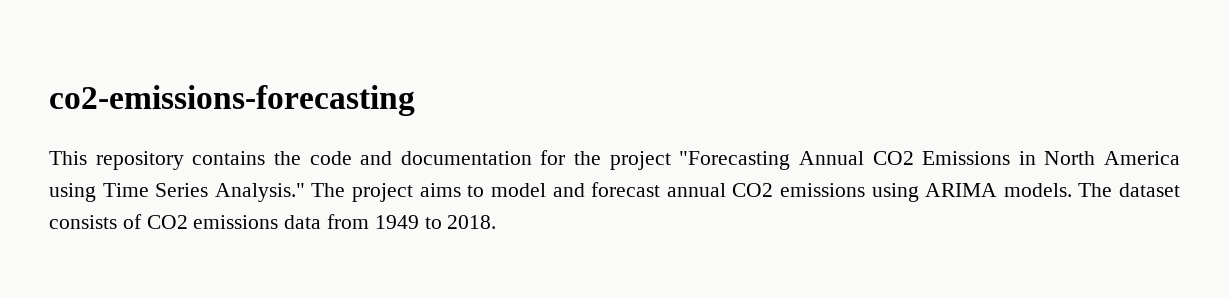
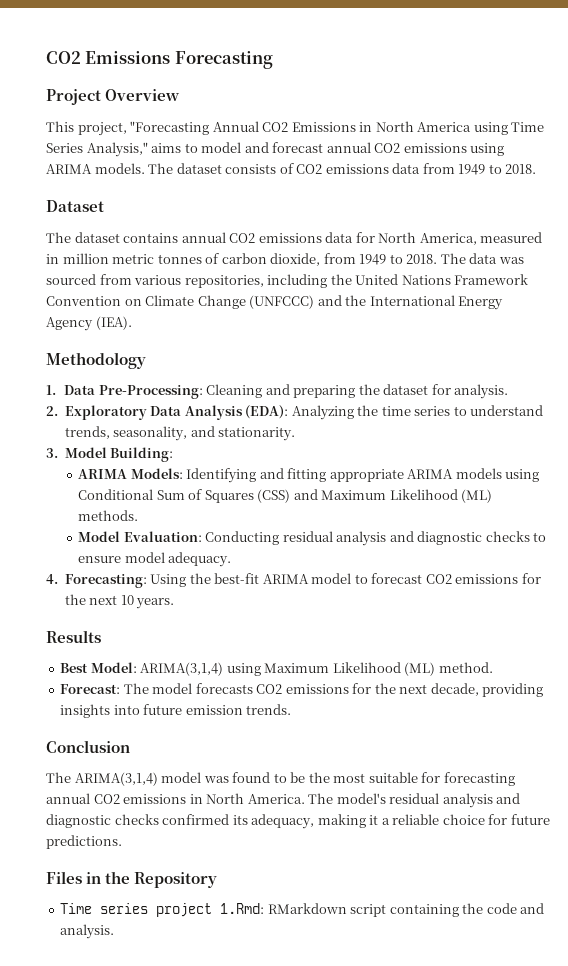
- co2-emissions-forecasting
- This repository contains the code and documentation for the project "Forecasting Annual CO2 Emissions in North America using Time Series Analysis." The project aims to model and forecast annual CO2 emissions using ARIMA models.
+ CO2 Emissions Forecasting
+ Project Overview
+ This project, "Forecasting Annual CO2 Emissions in North America using Time Series Analysis," aims to model and forecast annual CO2 emissions using ARIMA models.
+ Dataset
+ The dataset contains annual CO2 emissions data for North America, measured in million metric tonnes of carbon dioxide, from 1949 to 2018. The data was sourced from various repositories, including the United Nations Framework Convention on Climate Change (UNFCCC) and the International Energy Agency (IEA).
+ Methodology
+ 1. Data Pre-Processing: Cleaning and preparing the dataset for analysis.
+ 2. Exploratory Data Analysis (EDA): Analyzing the time series to understand trends, seasonality, and stationarity.
+ 3. Model Building:
+ ARIMA Models: Identifying and fitting appropriate ARIMA models using Conditional Sum of Squares (CSS) and Maximum Likelihood (ML) methods.
+ Model Evaluation: Conducting residual analysis and diagnostic checks to ensure model adequacy.
+ 4. Forecasting: Using the best-fit ARIMA model to forecast CO2 emissions for the next 10 years.
+ Results
+ Best Model: ARIMA(3,1,4) using Maximum Likelihood (ML) method.
+ Forecast: The model forecasts CO2 emissions for the next decade, providing insights into future emission trends.
+ Conclusion
+ The ARIMA(3,1,4) model was found to be the most suitable for forecasting annual CO2 emissions in North America. The model's residual analysis and diagnostic checks confirmed its adequacy, making it a reliable choice for future predictions.
+ Files in the Repository
+ Time series project 1.Rmd: RMarkdown script containing the code and analysis.

